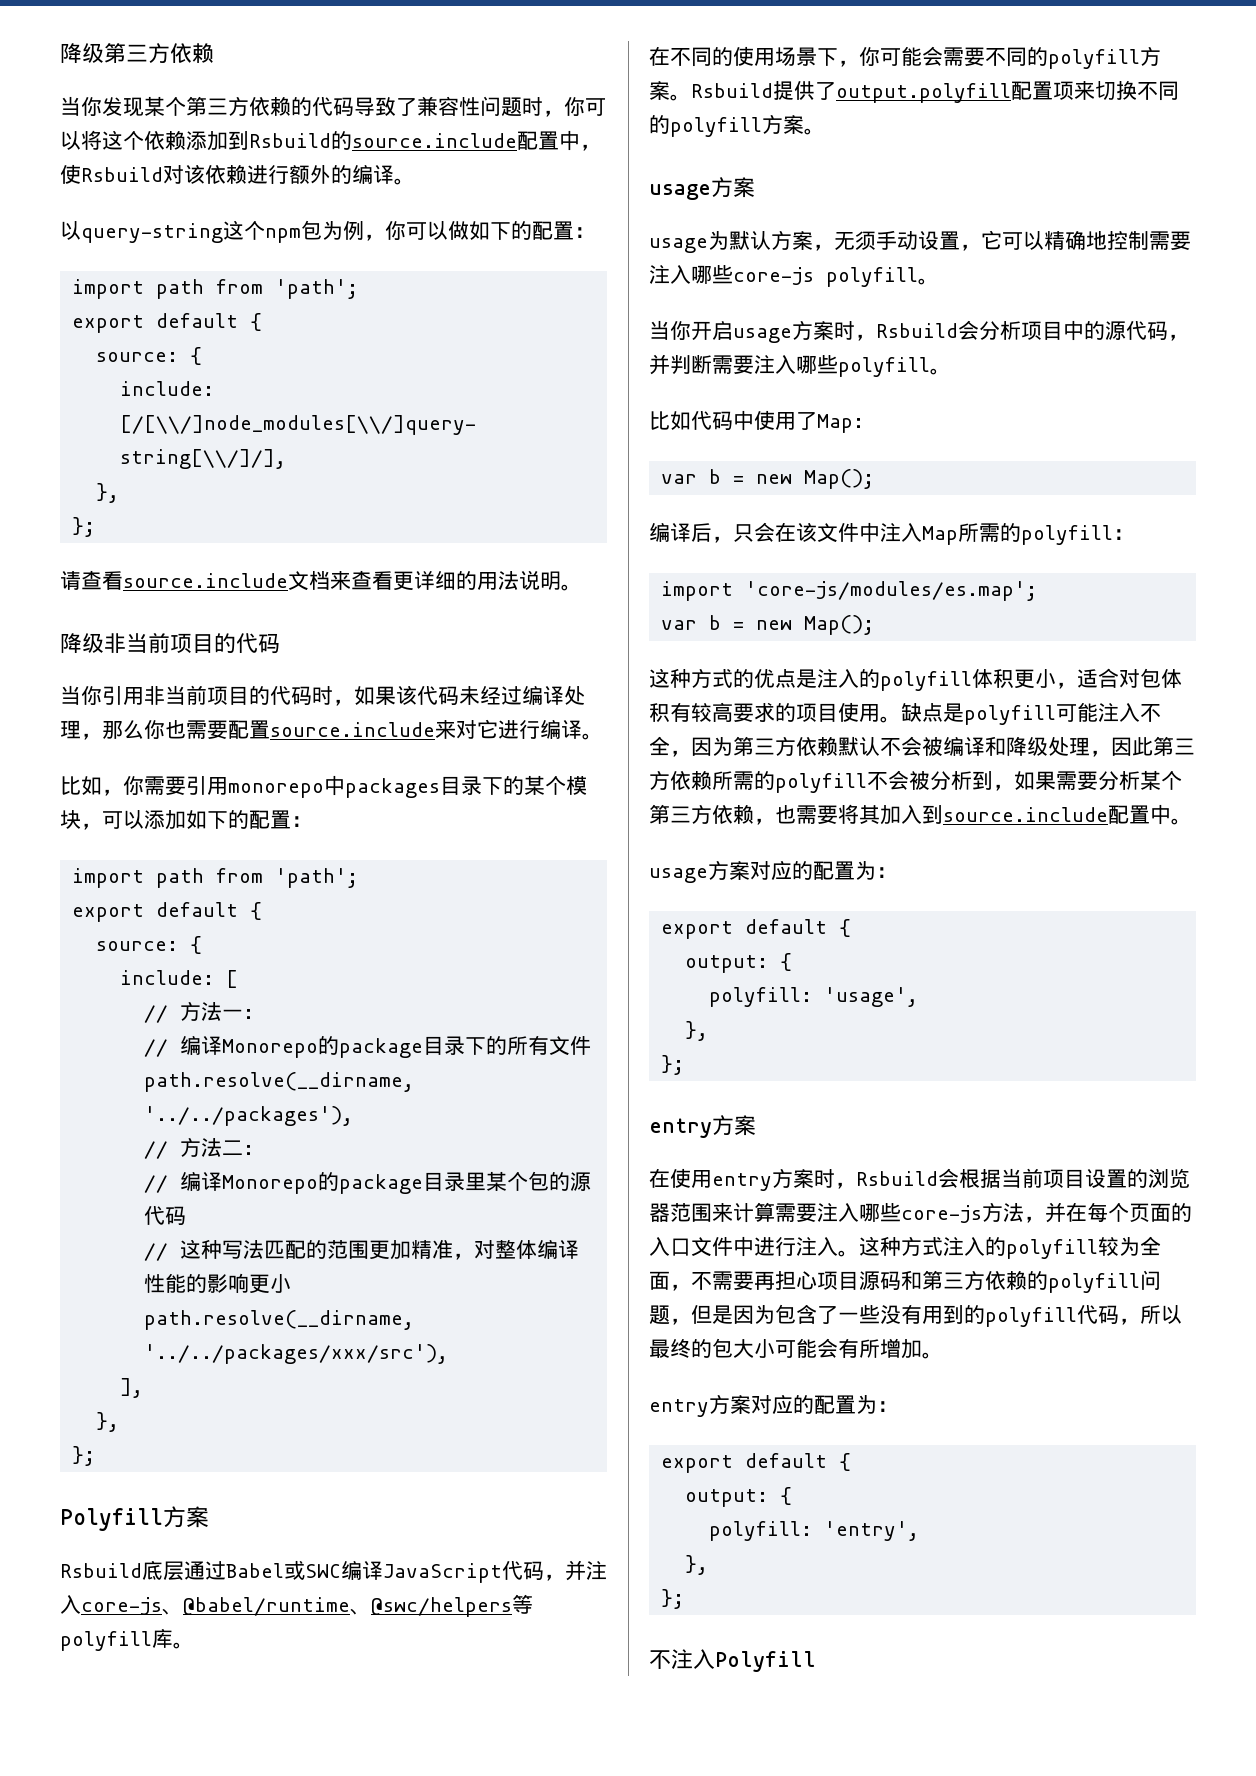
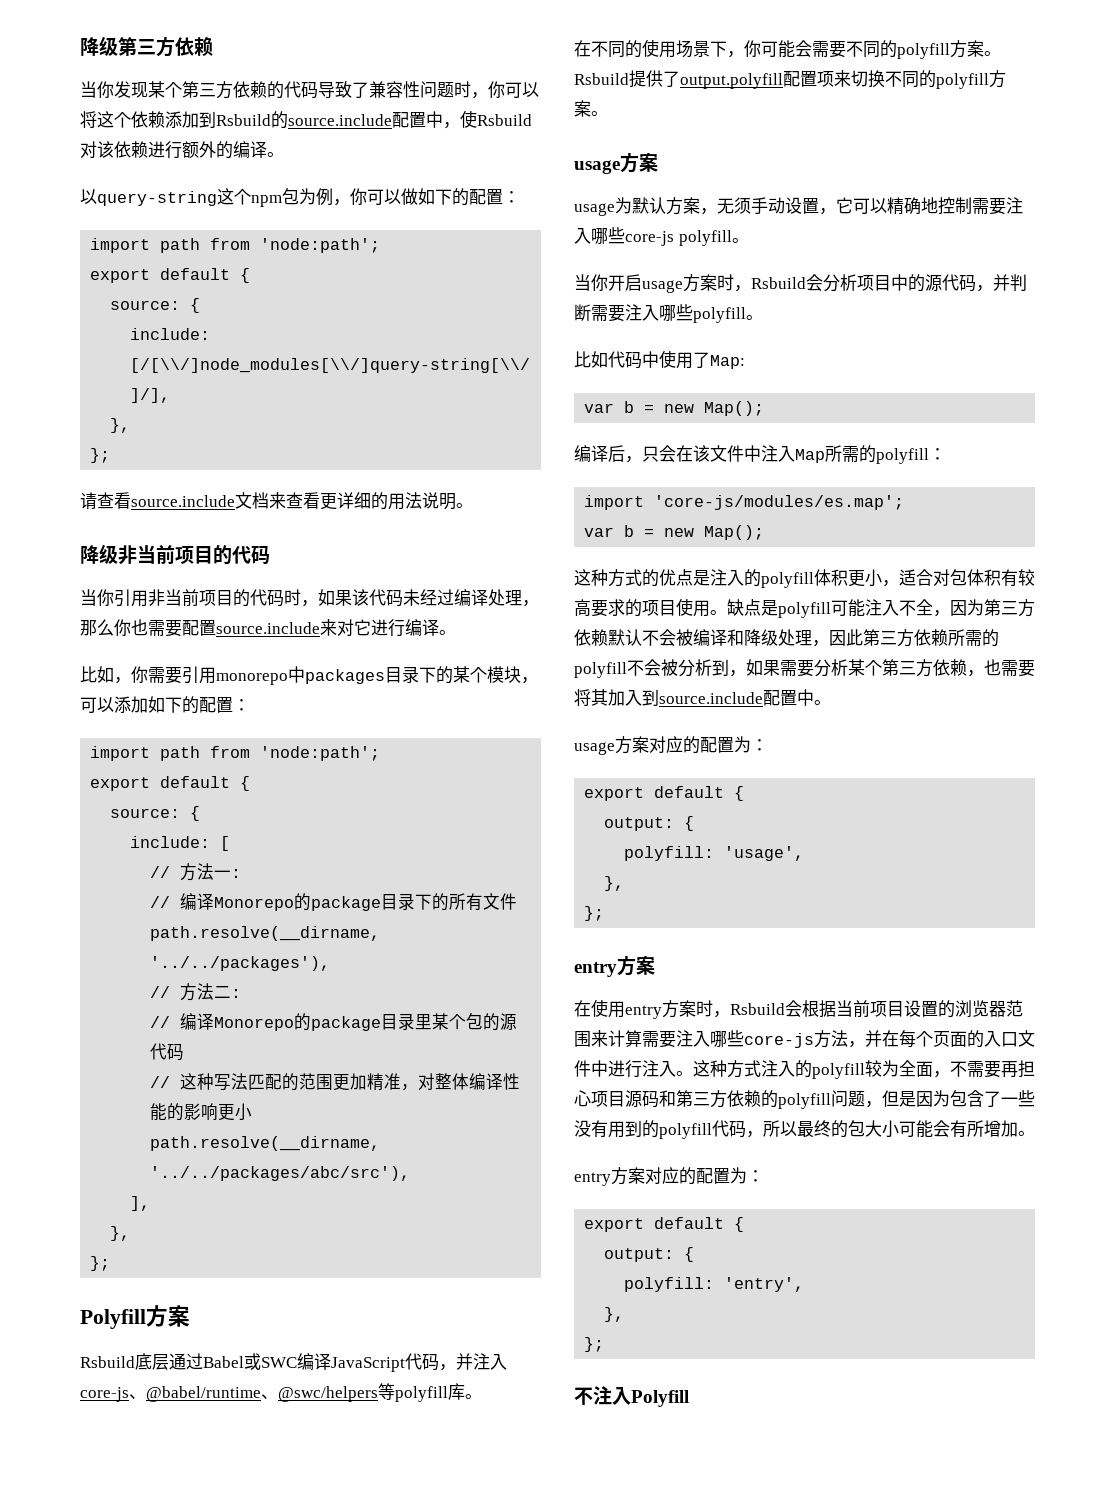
  以query-string这个npm包为例，你可以做如下的配置：
- import path from 'path';
+ import path from 'node:path';
  比如，你需要引用monorepo中packages目录下的某个模块，可以添加如下的配置：
- import path from 'path';
+ import path from 'node:path';
- path.resolve(__dirname, '../../packages/xxx/src'),
+ path.resolve(__dirname, '../../packages/abc/src'),

